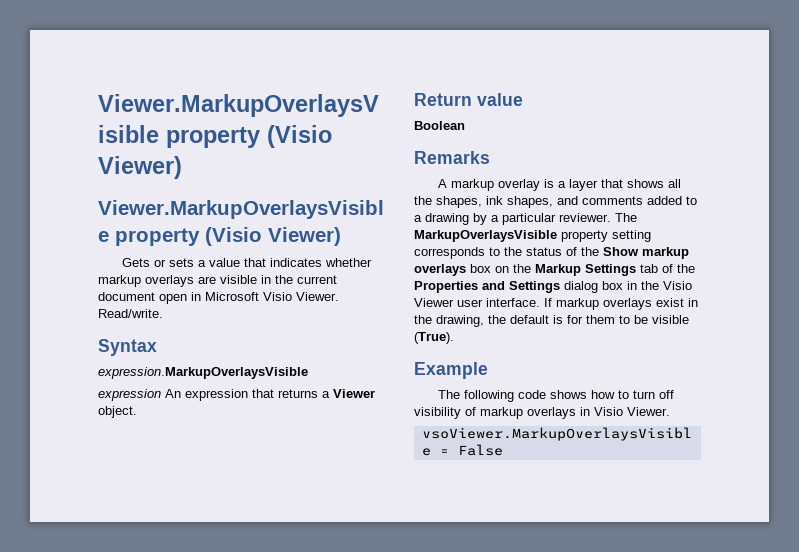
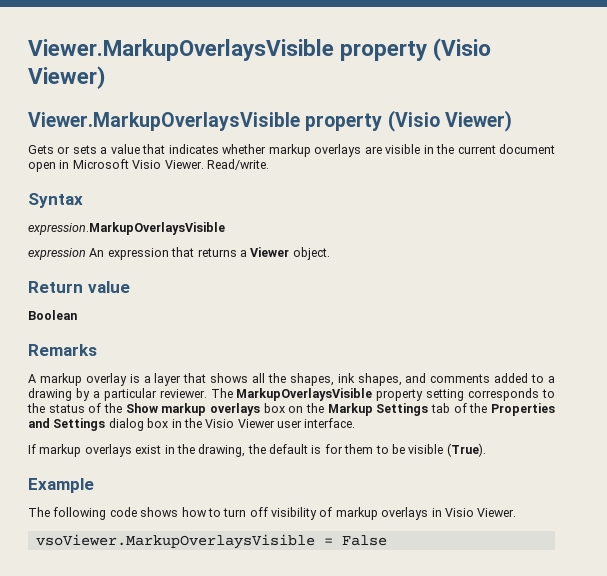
- The MarkupOverlaysVisible property setting corresponds to the status of the Show markup overlays box on the Markup Settings tab of the Properties and Settings dialog box in the Visio Viewer user interface. If markup overlays exist in the drawing, the default is for them to be visible (True).
+ The MarkupOverlaysVisible property setting corresponds to the status of the Show markup overlays box on the Markup Settings tab of the Properties and Settings dialog box in the Visio Viewer user interface.
+ If markup overlays exist in the drawing, the default is for them to be visible (True).

